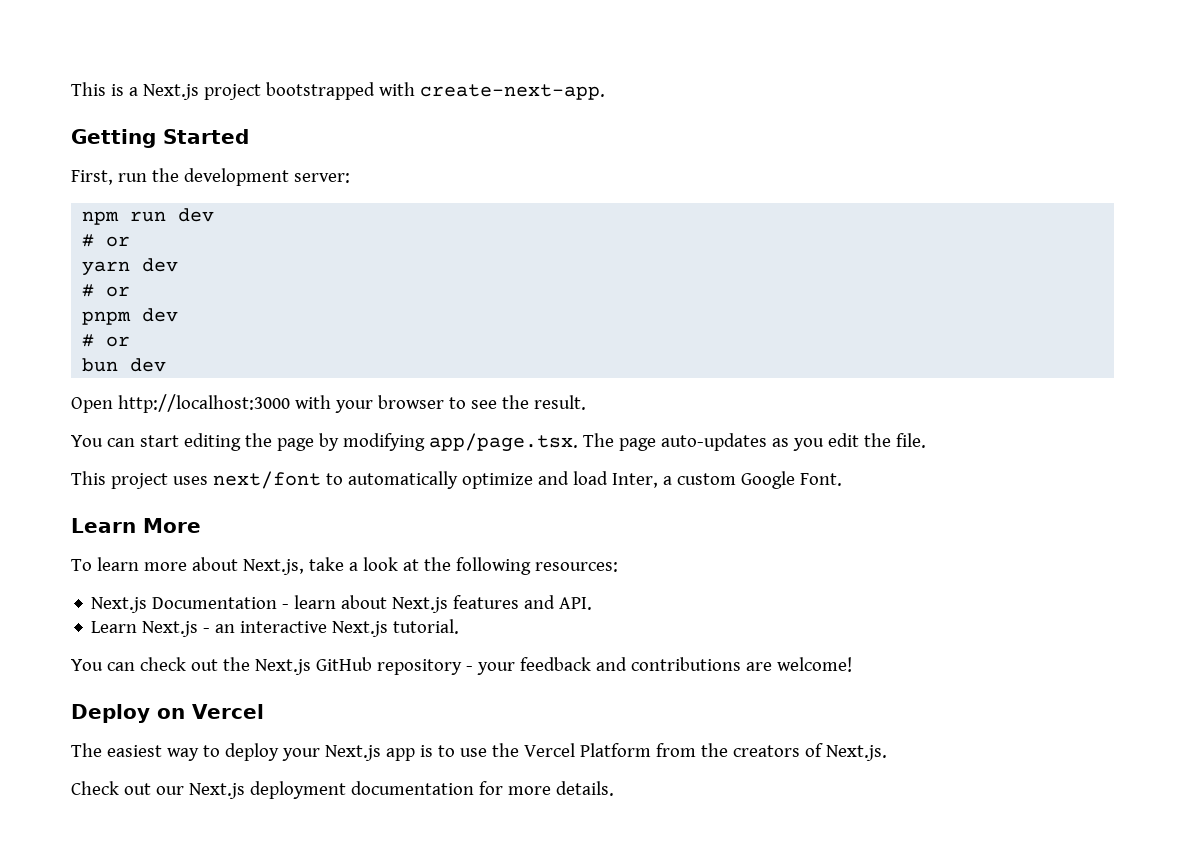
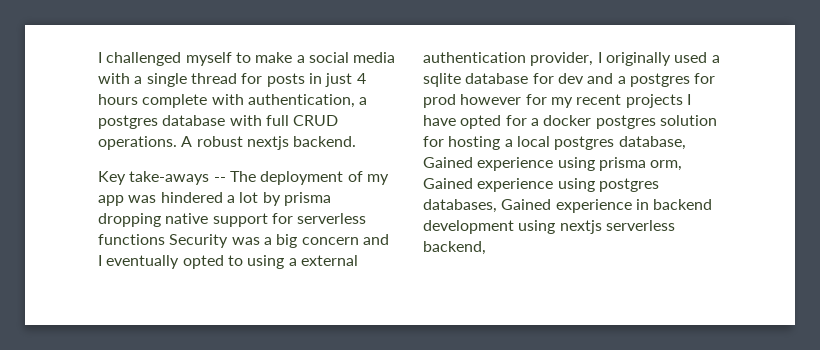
- This is a Next.js project bootstrapped with create-next-app.
- Getting Started
- First, run the development server:
- npm run dev
- # or
- yarn dev
- # or
- pnpm dev
- # or
- bun dev
- Open http://localhost:3000 with your browser to see the result.
- You can start editing the page by modifying app/page.tsx. The page auto-updates as you edit the file.
- This project uses next/font to automatically optimize and load Inter, a custom Google Font.
- Learn More
- To learn more about Next.js, take a look at the following resources:
- Next.js Documentation - learn about Next.js features and API.
- Learn Next.js - an interactive Next.js tutorial.
- You can check out the Next.js GitHub repository - your feedback and contributions are welcome!
- Deploy on Vercel
- The easiest way to deploy your Next.js app is to use the Vercel Platform from the creators of Next.js.
- Check out our Next.js deployment documentation for more details.
+ I challenged myself to make a social media with a single thread for posts in just 4 hours complete with authentication, a postgres database with full CRUD operations. A robust nextjs backend.
+ Key take-aways -- The deployment of my app was hindered a lot by prisma dropping native support for serverless functions Security was a big concern and I eventually opted to using a external authentication provider, I originally used a sqlite database for dev and a postgres for prod however for my recent projects I have opted for a docker postgres solution for hosting a local postgres database, Gained experience using prisma orm, Gained experience using postgres databases, Gained experience in backend development using nextjs serverless backend,

